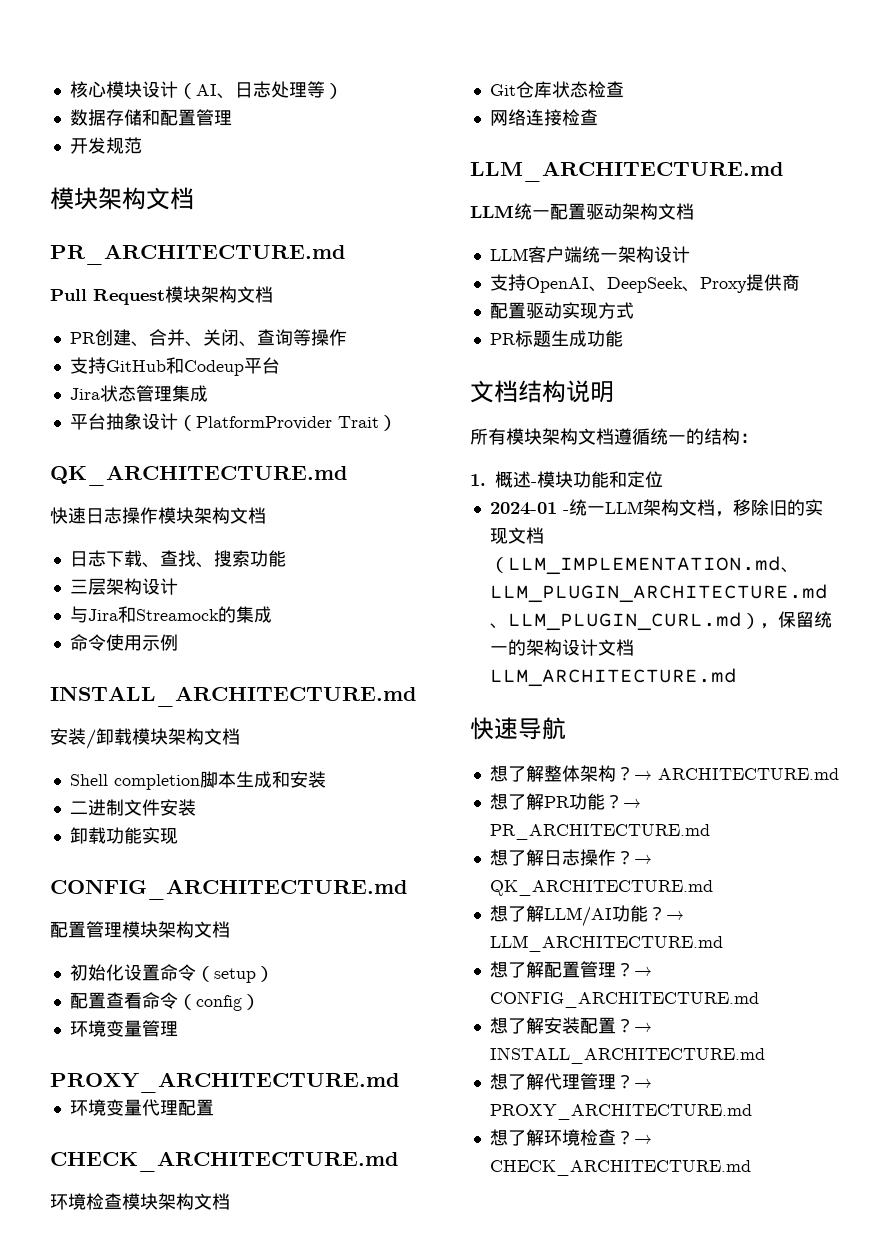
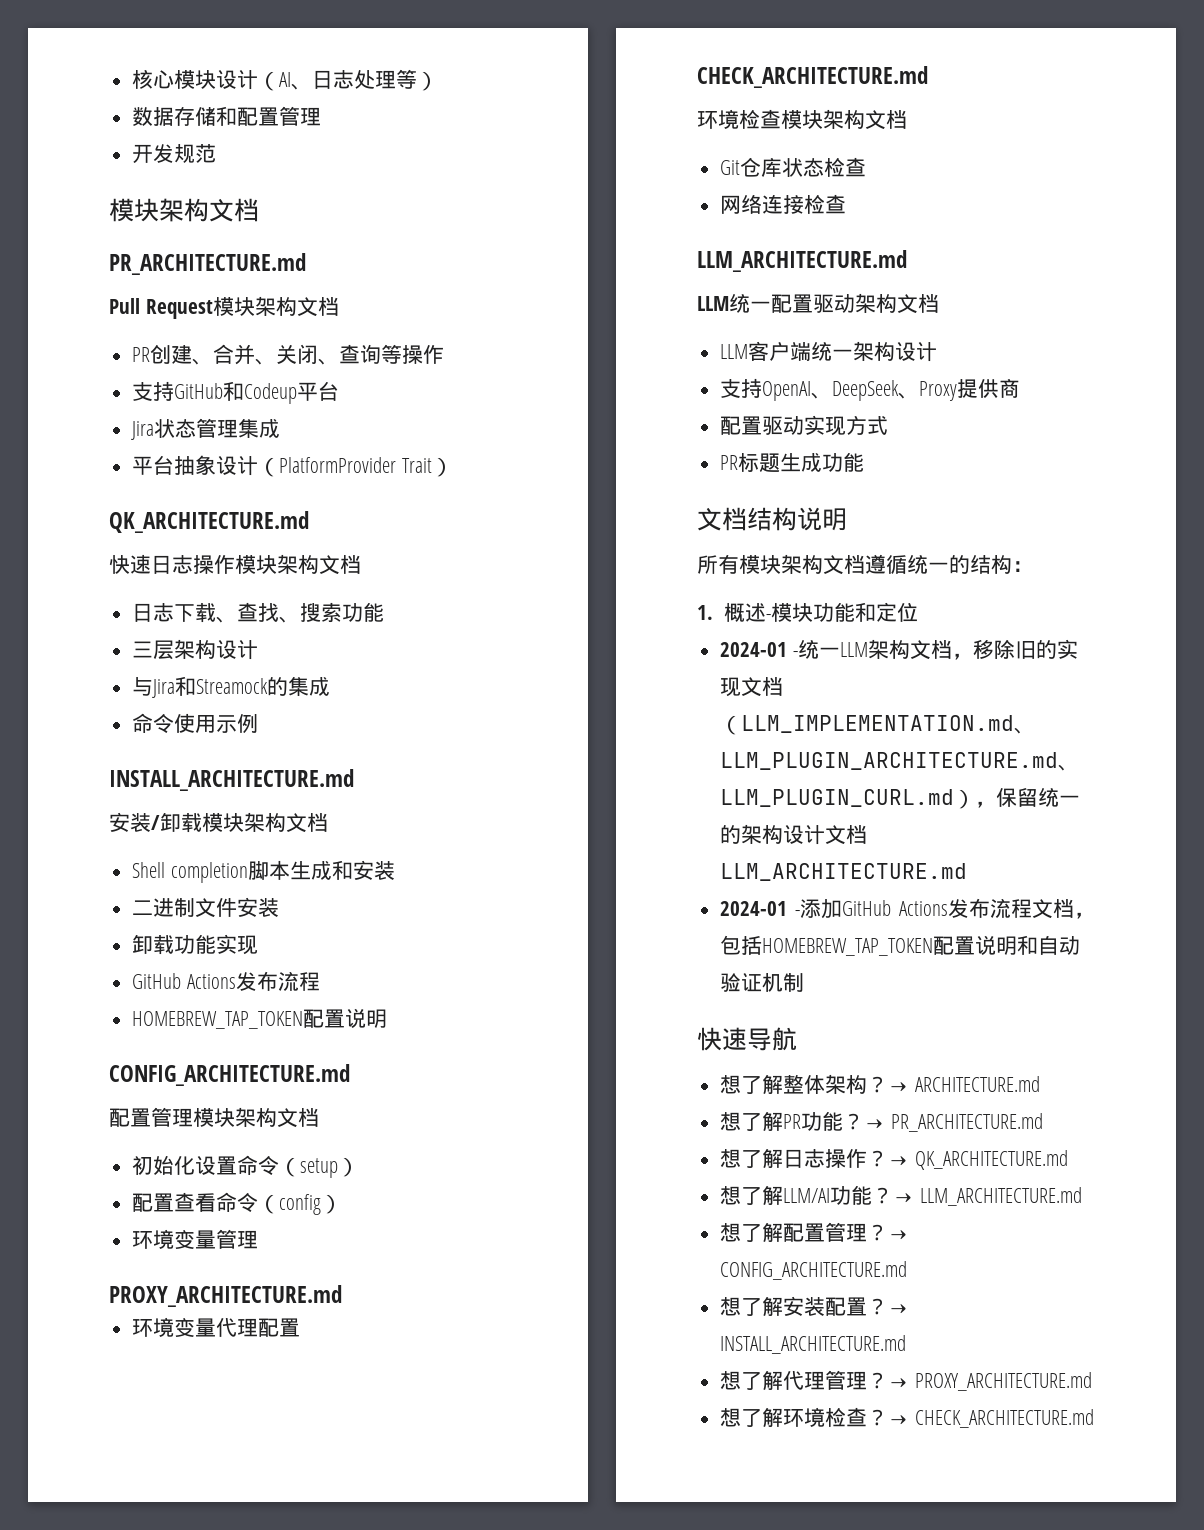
  卸载功能实现
+ GitHub Actions发布流程
+ HOMEBREW_TAP_TOKEN配置说明
+ 2024-01 -添加GitHub Actions发布流程文档，包括HOMEBREW_TAP_TOKEN配置说明和自动验证机制

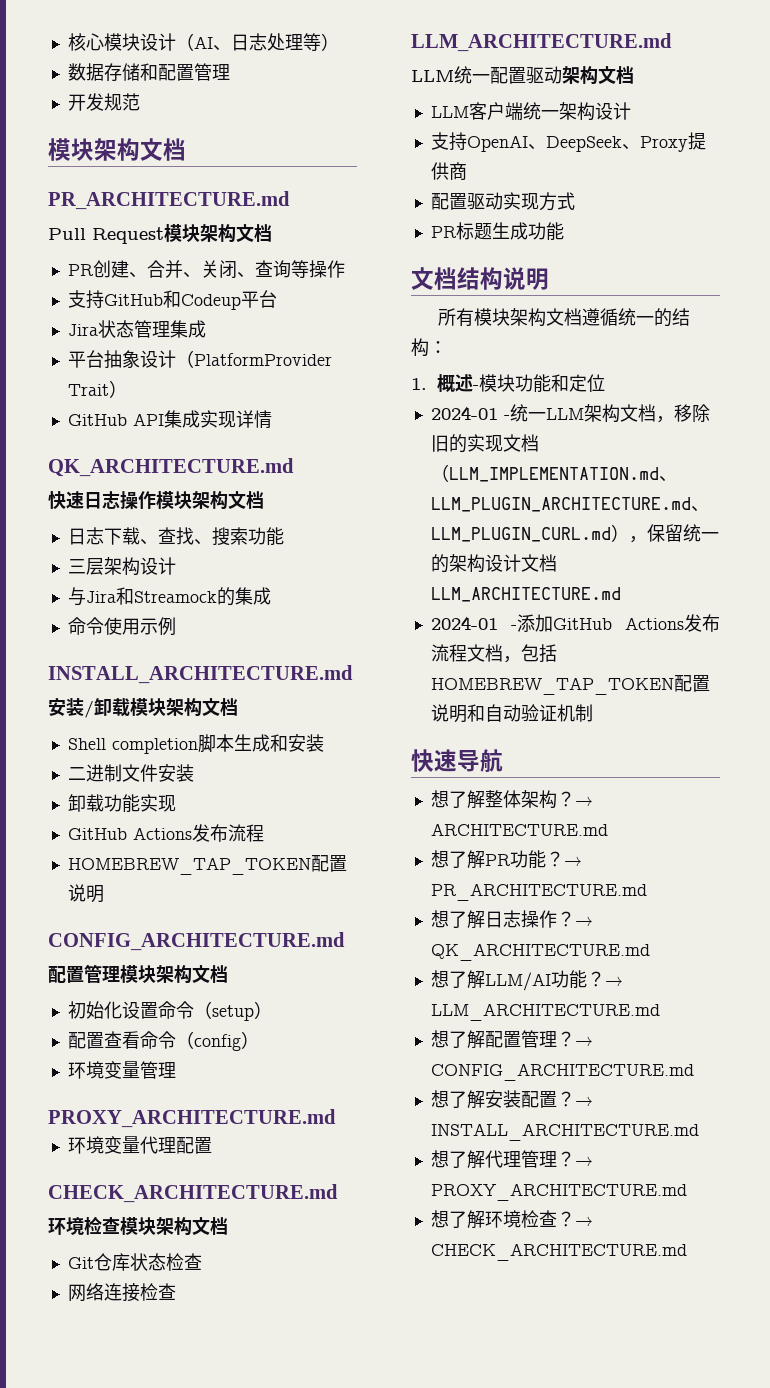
+ GitHub API集成实现详情

